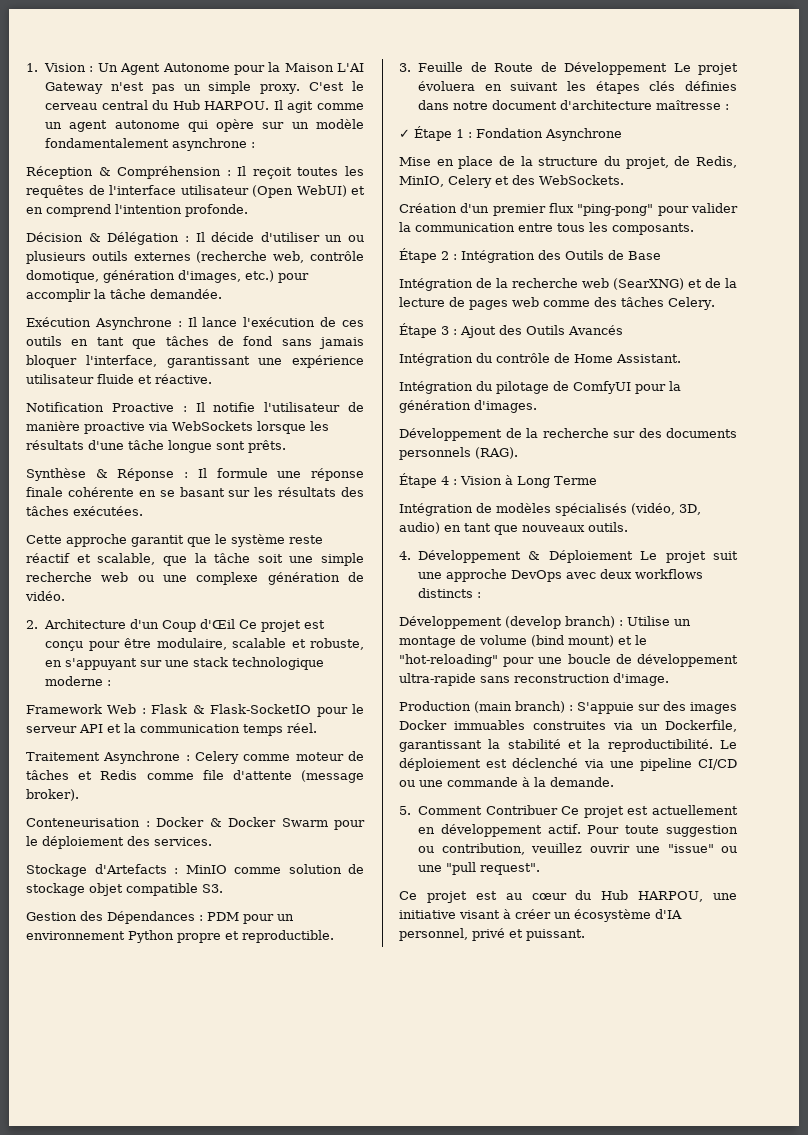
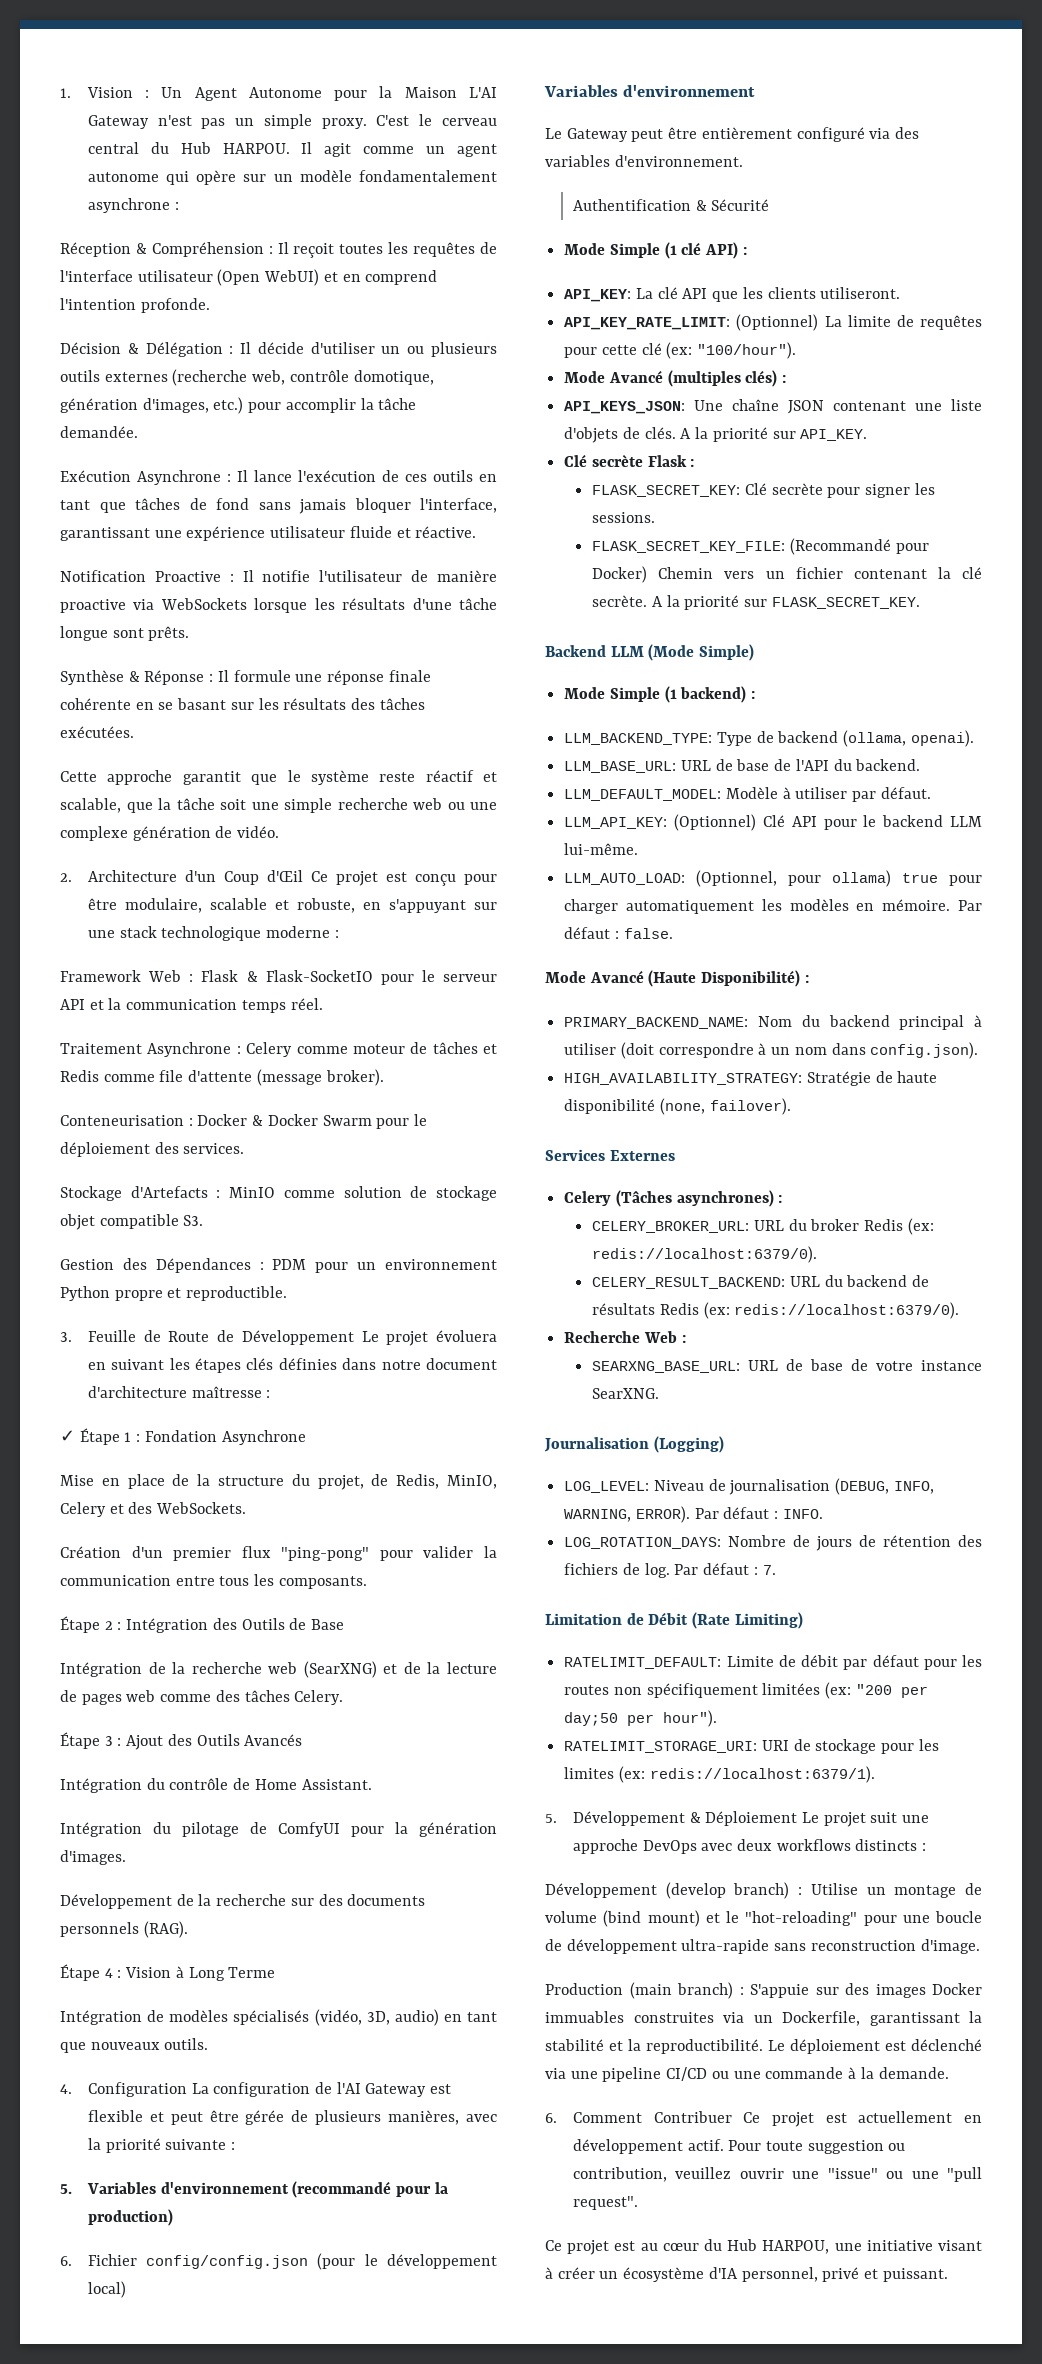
- 4. Développement & Déploiement Le projet suit une approche DevOps avec deux workflows distincts :
+ 4. Configuration La configuration de l'AI Gateway est flexible et peut être gérée de plusieurs manières, avec la priorité suivante :
+ 5. Variables d'environnement (recommandé pour la production)
+ 6. Fichier config/config.json (pour le développement local)
+ Variables d'environnement
+ Le Gateway peut être entièrement configuré via des variables d'environnement.
+ Authentification & Sécurité
+ Mode Simple (1 clé API) :
+ API_KEY: La clé API que les clients utiliseront.
+ API_KEY_RATE_LIMIT: (Optionnel) La limite de requêtes pour cette clé (ex: "100/hour").
+ Mode Avancé (multiples clés) :
+ API_KEYS_JSON: Une chaîne JSON contenant une liste d'objets de clés. A la priorité sur API_KEY.
+ Clé secrète Flask :
+ FLASK_SECRET_KEY: Clé secrète pour signer les sessions.
+ FLASK_SECRET_KEY_FILE: (Recommandé pour Docker) Chemin vers un fichier contenant la clé secrète. A la priorité sur FLASK_SECRET_KEY.
+ Backend LLM (Mode Simple)
+ Mode Simple (1 backend) :
+ LLM_BACKEND_TYPE: Type de backend (ollama, openai).
+ LLM_BASE_URL: URL de base de l'API du backend.
+ LLM_DEFAULT_MODEL: Modèle à utiliser par défaut.
+ LLM_API_KEY: (Optionnel) Clé API pour le backend LLM lui-même.
+ LLM_AUTO_LOAD: (Optionnel, pour ollama) true pour charger automatiquement les modèles en mémoire. Par défaut : false.
+ Mode Avancé (Haute Disponibilité) :
+ PRIMARY_BACKEND_NAME: Nom du backend principal à utiliser (doit correspondre à un nom dans config.json).
+ HIGH_AVAILABILITY_STRATEGY: Stratégie de haute disponibilité (none, failover).
+ Services Externes
+ Celery (Tâches asynchrones) :
+ CELERY_BROKER_URL: URL du broker Redis (ex: redis://localhost:6379/0).
+ CELERY_RESULT_BACKEND: URL du backend de résultats Redis (ex: redis://localhost:6379/0).
+ Recherche Web :
+ SEARXNG_BASE_URL: URL de base de votre instance SearXNG.
+ Journalisation (Logging)
+ LOG_LEVEL: Niveau de journalisation (DEBUG, INFO, WARNING, ERROR). Par défaut : INFO.
+ LOG_ROTATION_DAYS: Nombre de jours de rétention des fichiers de log. Par défaut : 7.
+ Limitation de Débit (Rate Limiting)
+ RATELIMIT_DEFAULT: Limite de débit par défaut pour les routes non spécifiquement limitées (ex: "200 per day;50 per hour").
+ RATELIMIT_STORAGE_URI: URI de stockage pour les limites (ex: redis://localhost:6379/1).
+ 5. Développement & Déploiement Le projet suit une approche DevOps avec deux workflows distincts :
- 5. Comment Contribuer Ce projet est actuellement en développement actif.
+ 6. Comment Contribuer Ce projet est actuellement en développement actif.

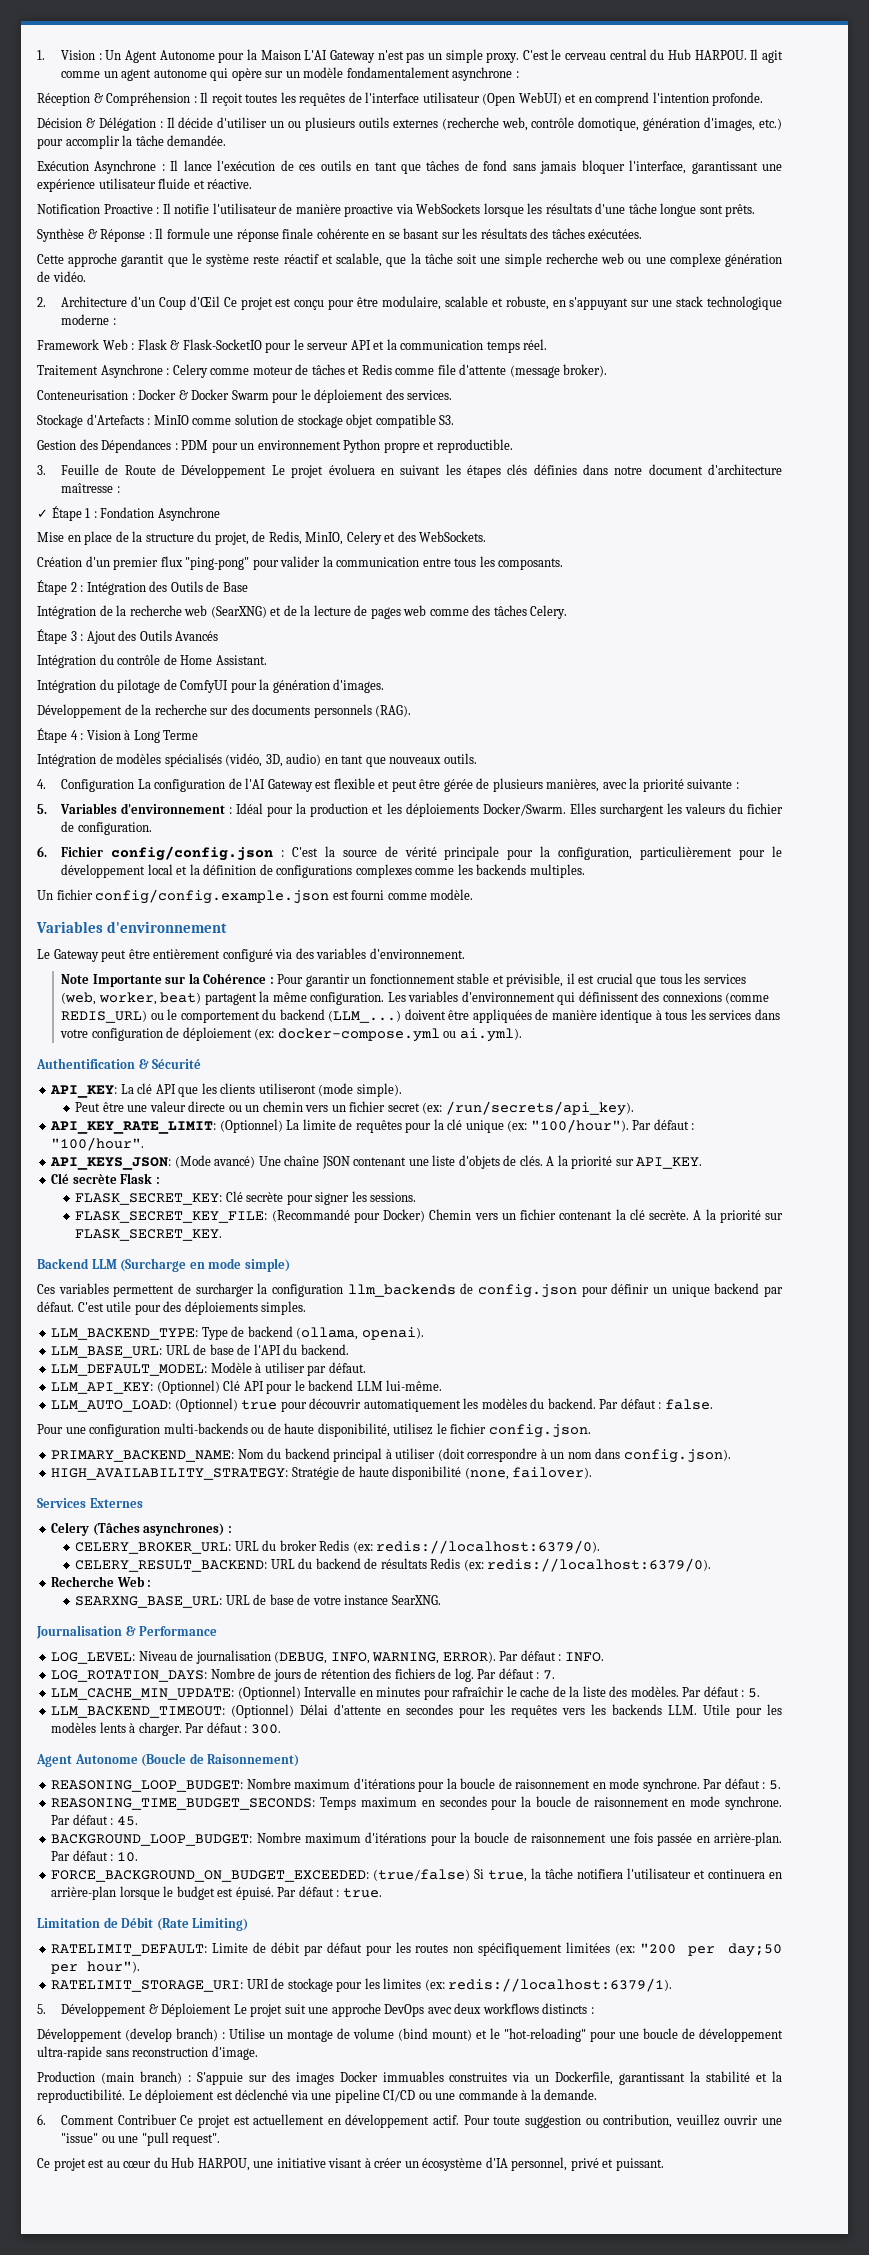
- 5. Variables d'environnement (recommandé pour la production)
- 6. Fichier config/config.json (pour le développement local)
+ 5. Variables d'environnement : Idéal pour la production et les déploiements Docker/Swarm. Elles surchargent les valeurs du fichier de configuration.
+ 6. Fichier config/config.json : C'est la source de vérité principale pour la configuration, particulièrement pour le développement local et la définition de configurations complexes comme les backends multiples.
+ Un fichier config/config.example.json est fourni comme modèle.
+ Note Importante sur la Cohérence : Pour garantir un fonctionnement stable et prévisible, il est crucial que tous les services (web, worker, beat) partagent la même configuration. Les variables d'environnement qui définissent des connexions (comme REDIS_URL) ou le comportement du backend (LLM_...) doivent être appliquées de manière identique à tous les services dans votre configuration de déploiement (ex: docker-compose.yml ou ai.yml).
  Authentification & Sécurité
- Mode Simple (1 clé API) :
- API_KEY: La clé API que les clients utiliseront.
+ API_KEY: La clé API que les clients utiliseront (mode simple).
+ Peut être une valeur directe ou un chemin vers un fichier secret (ex: /run/secrets/api_key).
- API_KEY_RATE_LIMIT: (Optionnel) La limite de requêtes pour cette clé (ex: "100/hour").
- Mode Avancé (multiples clés) :
+ API_KEY_RATE_LIMIT: (Optionnel) La limite de requêtes pour la clé unique (ex: "100/hour"). Par défaut : "100/hour".
- API_KEYS_JSON: Une chaîne JSON contenant une liste d'objets de clés.
+ API_KEYS_JSON: (Mode avancé) Une chaîne JSON contenant une liste d'objets de clés.
- Backend LLM (Mode Simple)
- Mode Simple (1 backend) :
+ Backend LLM (Surcharge en mode simple)
+ Ces variables permettent de surcharger la configuration llm_backends de config.json pour définir un unique backend par défaut. C'est utile pour des déploiements simples.
- LLM_AUTO_LOAD: (Optionnel, pour ollama) true pour charger automatiquement les modèles en mémoire.
+ LLM_AUTO_LOAD: (Optionnel) true pour découvrir automatiquement les modèles du backend.
- Mode Avancé (Haute Disponibilité) :
+ Pour une configuration multi-backends ou de haute disponibilité, utilisez le fichier config.json.
- Journalisation (Logging)
+ Journalisation & Performance
+ LLM_CACHE_MIN_UPDATE: (Optionnel) Intervalle en minutes pour rafraîchir le cache de la liste des modèles. Par défaut : 5.
+ LLM_BACKEND_TIMEOUT: (Optionnel) Délai d'attente en secondes pour les requêtes vers les backends LLM. Utile pour les modèles lents à charger. Par défaut : 300.
+ Agent Autonome (Boucle de Raisonnement)
+ REASONING_LOOP_BUDGET: Nombre maximum d'itérations pour la boucle de raisonnement en mode synchrone. Par défaut : 5.
+ REASONING_TIME_BUDGET_SECONDS: Temps maximum en secondes pour la boucle de raisonnement en mode synchrone. Par défaut : 45.
+ BACKGROUND_LOOP_BUDGET: Nombre maximum d'itérations pour la boucle de raisonnement une fois passée en arrière-plan. Par défaut : 10.
+ FORCE_BACKGROUND_ON_BUDGET_EXCEEDED: (true/false) Si true, la tâche notifiera l'utilisateur et continuera en arrière-plan lorsque le budget est épuisé. Par défaut : true.

